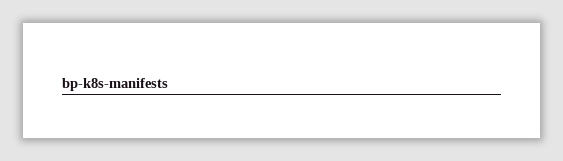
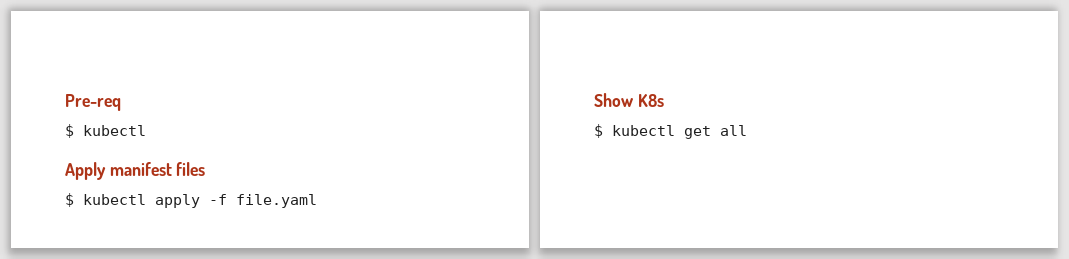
- bp-k8s-manifests
+ Pre-req
+ $ kubectl
+ Apply manifest files
+ $ kubectl apply -f file.yaml
+ Show K8s
+ $ kubectl get all

